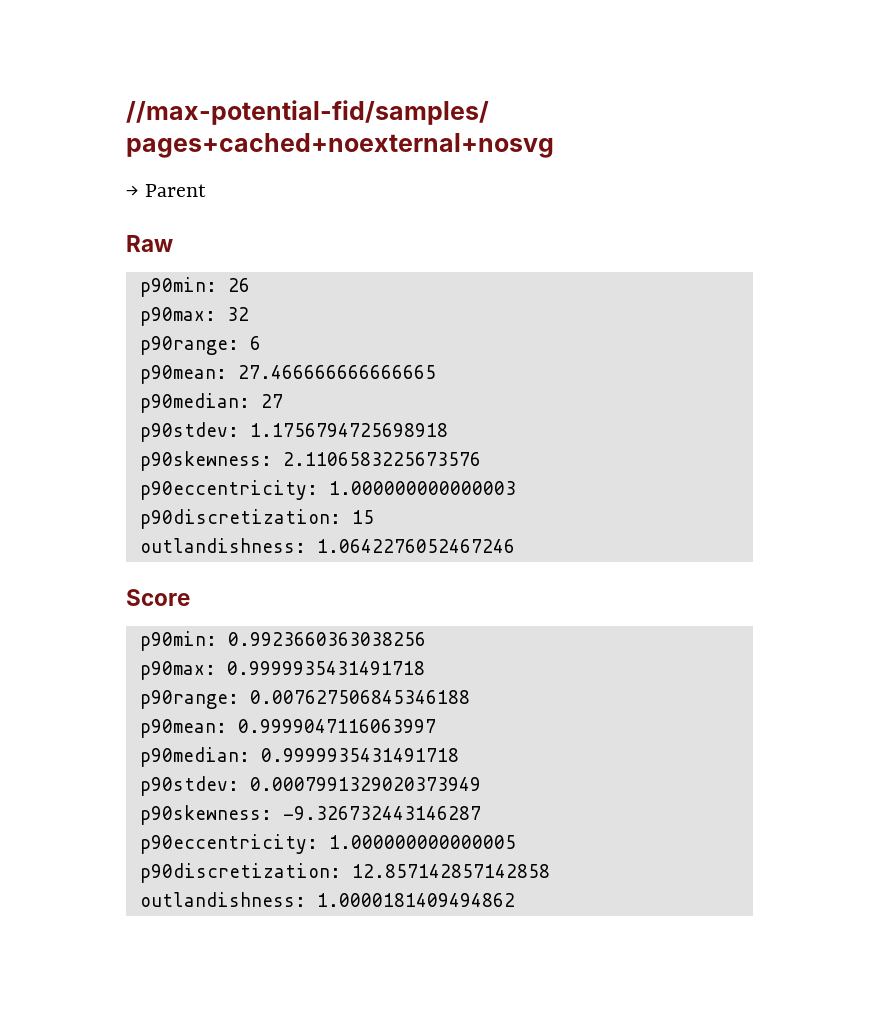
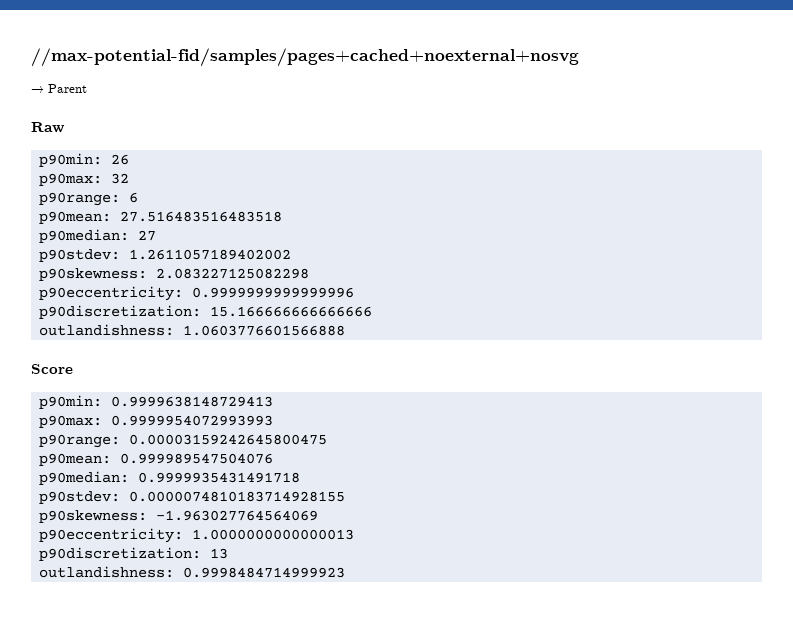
- p90mean: 27.466666666666665
+ p90mean: 27.516483516483518
- p90stdev: 1.1756794725698918
- p90skewness: 2.1106583225673576
- p90eccentricity: 1.000000000000003
- p90discretization: 15
- outlandishness: 1.0642276052467246
+ p90stdev: 1.2611057189402002
+ p90skewness: 2.083227125082298
+ p90eccentricity: 0.9999999999999996
+ p90discretization: 15.166666666666666
+ outlandishness: 1.0603776601566888
- p90min: 0.9923660363038256
- p90max: 0.9999935431491718
- p90range: 0.007627506845346188
- p90mean: 0.9999047116063997
+ p90min: 0.9999638148729413
+ p90max: 0.9999954072993993
+ p90range: 0.00003159242645800475
+ p90mean: 0.999989547504076
- p90stdev: 0.0007991329020373949
- p90skewness: -9.326732443146287
- p90eccentricity: 1.000000000000005
- p90discretization: 12.857142857142858
- outlandishness: 1.0000181409494862
+ p90stdev: 0.0000074810183714928155
+ p90skewness: -1.963027764564069
+ p90eccentricity: 1.0000000000000013
+ p90discretization: 13
+ outlandishness: 0.9998484714999923

